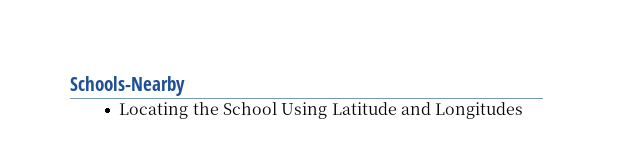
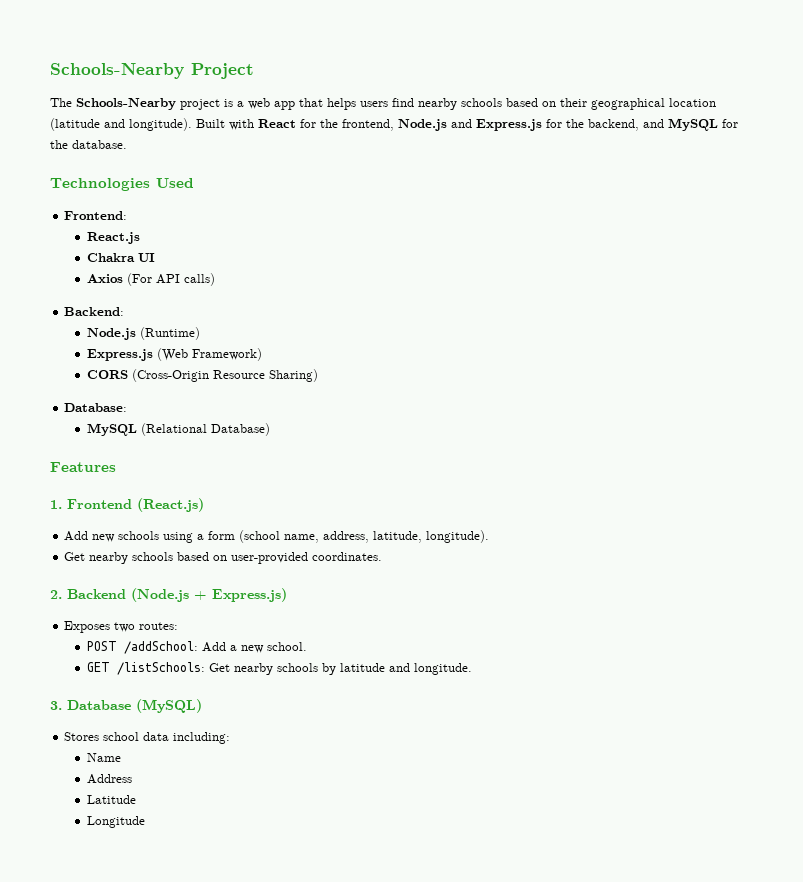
- Schools-Nearby
- Locating the School Using Latitude and Longitudes
+ Schools-Nearby Project
+ The Schools-Nearby project is a web app that helps users find nearby schools based on their geographical location (latitude and longitude). Built with React for the frontend, Node.js and Express.js for the backend, and MySQL for the database.
+ Technologies Used
+ Frontend:
+ React.js
+ Chakra UI
+ Axios (For API calls)
+ Backend:
+ Node.js (Runtime)
+ Express.js (Web Framework)
+ CORS (Cross-Origin Resource Sharing)
+ Database:
+ MySQL (Relational Database)
+ Features
+ 1. Frontend (React.js)
+ Add new schools using a form (school name, address, latitude, longitude).
+ Get nearby schools based on user-provided coordinates.
+ 2. Backend (Node.js + Express.js)
+ Exposes two routes:
+ POST /addSchool: Add a new school.
+ GET /listSchools: Get nearby schools by latitude and longitude.
+ 3. Database (MySQL)
+ Stores school data including:
+ Name
+ Address
+ Latitude
+ Longitude

